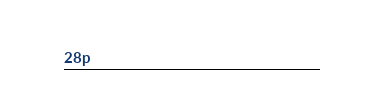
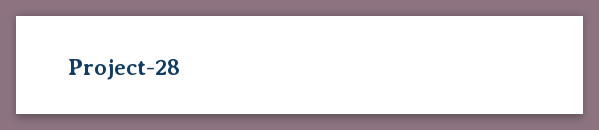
- 28p
+ Project-28

